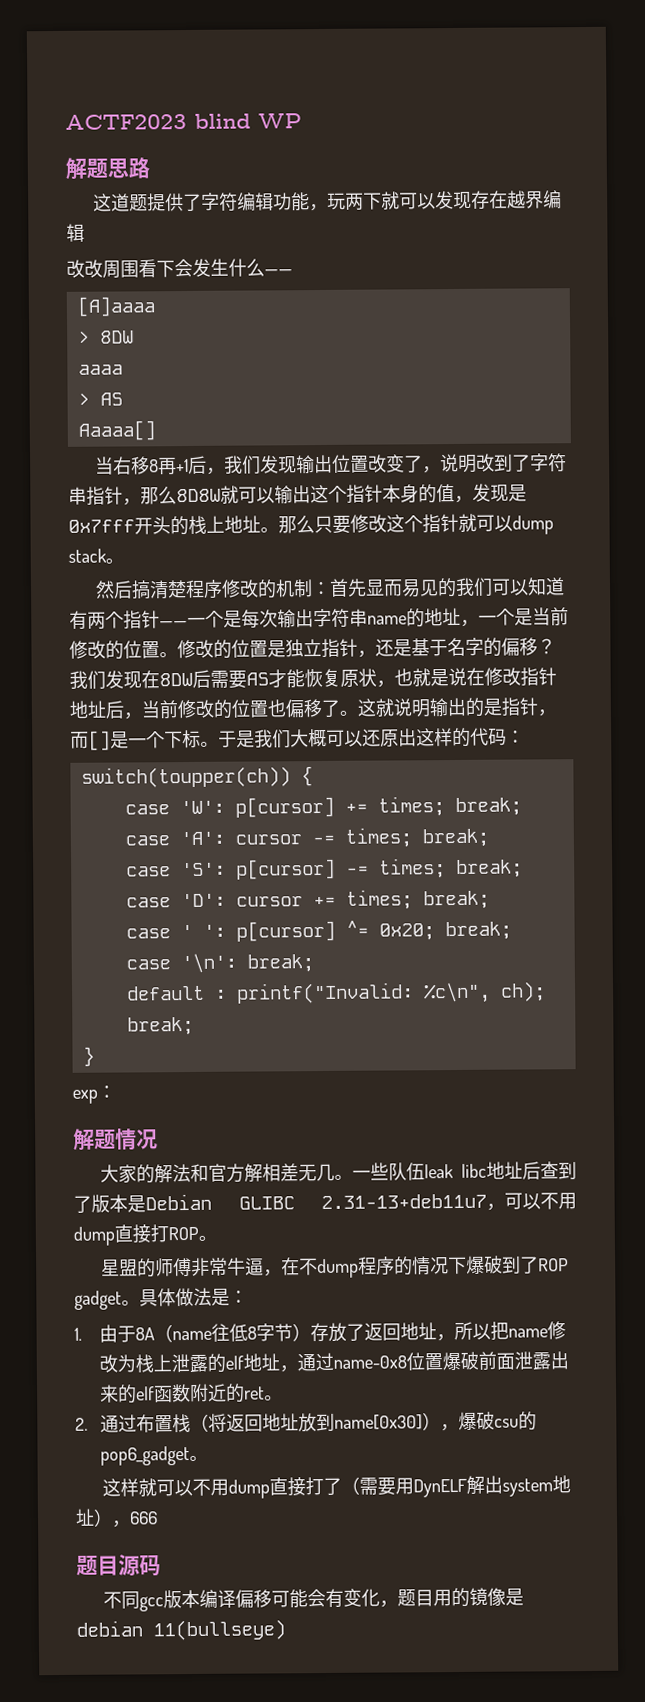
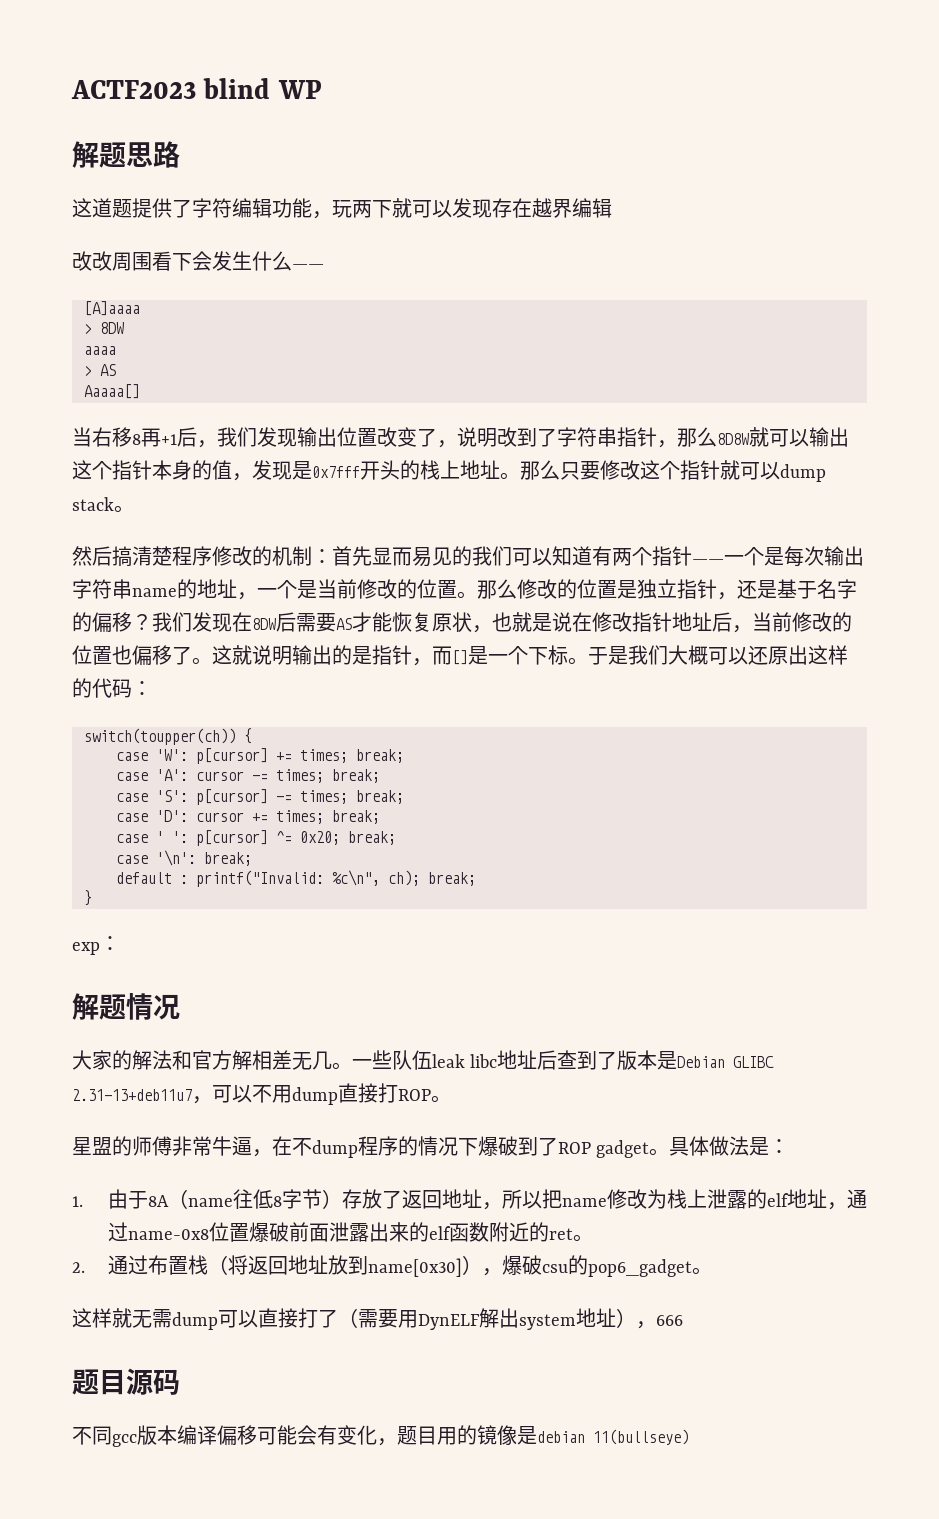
- 修改的位置是独立指针，还是基于名字的偏移？
+ 那么修改的位置是独立指针，还是基于名字的偏移？
- 这样就可以不用dump直接打了（需要用DynELF解出system地址），666
+ 这样就无需dump可以直接打了（需要用DynELF解出system地址），666

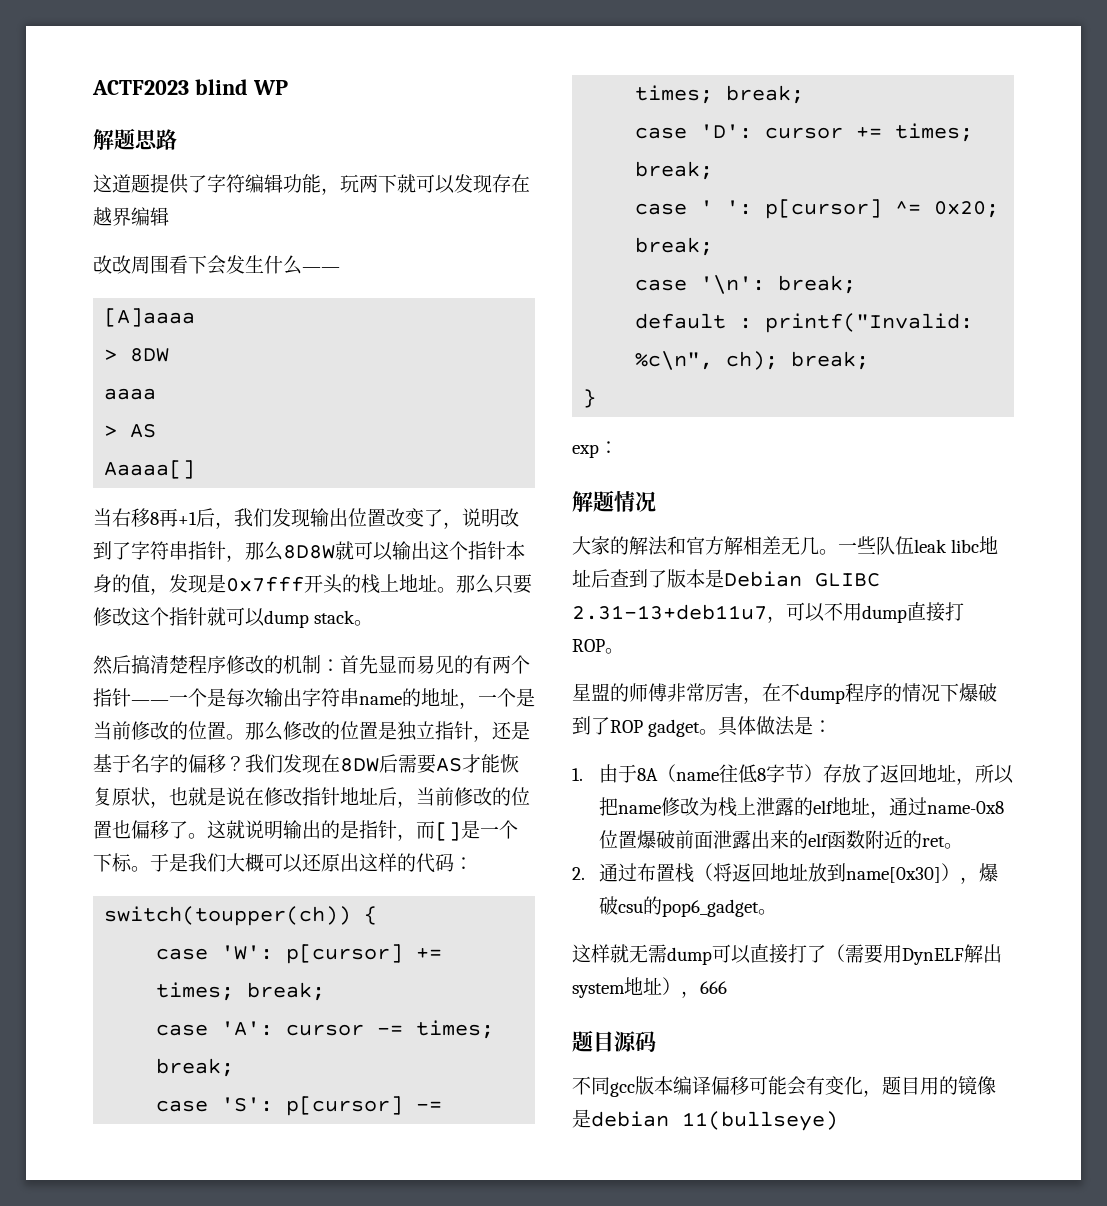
- 然后搞清楚程序修改的机制：首先显而易见的我们可以知道有两个指针——一个是每次输出字符串name的地址，一个是当前修改的位置。
+ 然后搞清楚程序修改的机制：首先显而易见的有两个指针——一个是每次输出字符串name的地址，一个是当前修改的位置。
- 星盟的师傅非常牛逼，在不dump程序的情况下爆破到了ROP gadget。
+ 星盟的师傅非常厉害，在不dump程序的情况下爆破到了ROP gadget。

